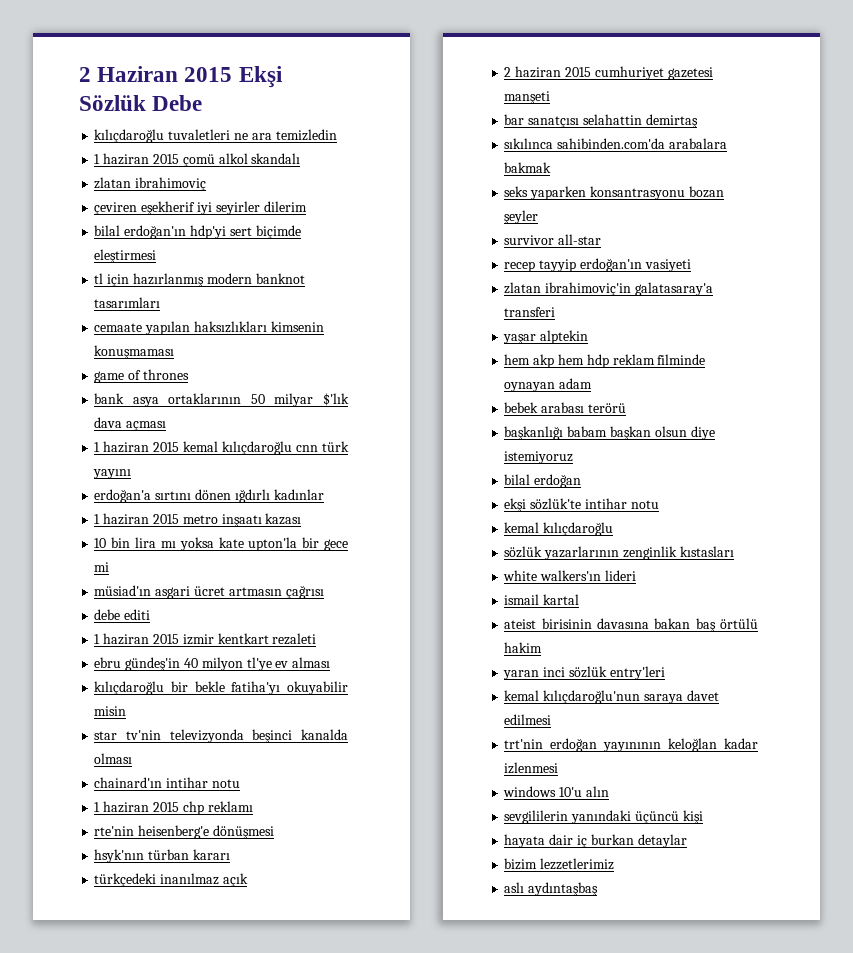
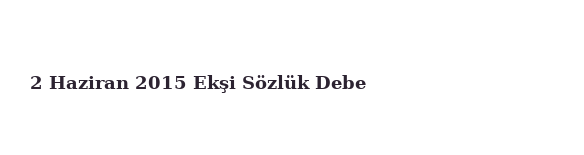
- kılıçdaroğlu tuvaletleri ne ara temizledin
- 1 haziran 2015 çomü alkol skandalı
- zlatan ibrahimoviç
- çeviren eşekherif iyi seyirler dilerim
- bilal erdoğan'ın hdp'yi sert biçimde eleştirmesi
- tl için hazırlanmış modern banknot tasarımları
- cemaate yapılan haksızlıkları kimsenin konuşmaması
- game of thrones
- bank asya ortaklarının 50 milyar $'lık dava açması
- 1 haziran 2015 kemal kılıçdaroğlu cnn türk yayını
- erdoğan'a sırtını dönen ığdırlı kadınlar
- 1 haziran 2015 metro inşaatı kazası
- 10 bin lira mı yoksa kate upton'la bir gece mi
- müsiad'ın asgari ücret artmasın çağrısı
- debe editi
- 1 haziran 2015 izmir kentkart rezaleti
- ebru gündeş'in 40 milyon tl'ye ev alması
- kılıçdaroğlu bir bekle fatiha'yı okuyabilir misin
- star tv'nin televizyonda beşinci kanalda olması
- chainard'ın intihar notu
- 1 haziran 2015 chp reklamı
- rte'nin heisenberg'e dönüşmesi
- hsyk'nın türban kararı
- türkçedeki inanılmaz açık
- 2 haziran 2015 cumhuriyet gazetesi manşeti
- bar sanatçısı selahattin demirtaş
- sıkılınca sahibinden.com'da arabalara bakmak
- seks yaparken konsantrasyonu bozan şeyler
- survivor all-star
- recep tayyip erdoğan'ın vasiyeti
- zlatan ibrahimoviç'in galatasaray'a transferi
- yaşar alptekin
- hem akp hem hdp reklam filminde oynayan adam
- bebek arabası terörü
- başkanlığı babam başkan olsun diye istemiyoruz
- bilal erdoğan
- ekşi sözlük'te intihar notu
- kemal kılıçdaroğlu
- sözlük yazarlarının zenginlik kıstasları
- white walkers'ın lideri
- ismail kartal
- ateist birisinin davasına bakan baş örtülü hakim
- yaran inci sözlük entry'leri
- kemal kılıçdaroğlu'nun saraya davet edilmesi
- trt'nin erdoğan yayınının keloğlan kadar izlenmesi
- windows 10'u alın
- sevgililerin yanındaki üçüncü kişi
- hayata dair iç burkan detaylar
- bizim lezzetlerimiz
- aslı aydıntaşbaş

